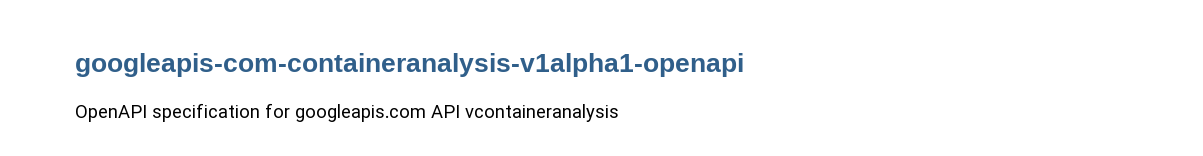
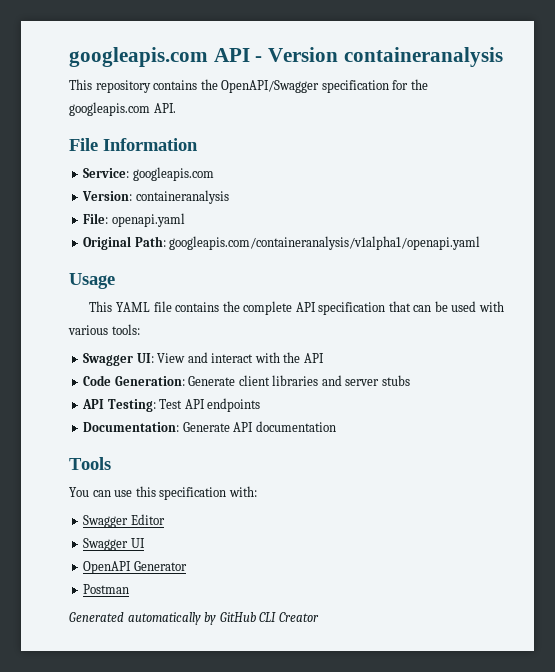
- googleapis-com-containeranalysis-v1alpha1-openapi
- OpenAPI specification for googleapis.com API vcontaineranalysis
+ googleapis.com API - Version containeranalysis
+ This repository contains the OpenAPI/Swagger specification for the googleapis.com API.
+ File Information
+ Service: googleapis.com
+ Version: containeranalysis
+ File: openapi.yaml
+ Original Path: googleapis.com/containeranalysis/v1alpha1/openapi.yaml
+ Usage
+ This YAML file contains the complete API specification that can be used with various tools:
+ Swagger UI: View and interact with the API
+ Code Generation: Generate client libraries and server stubs
+ API Testing: Test API endpoints
+ Documentation: Generate API documentation
+ Tools
+ You can use this specification with:
+ Swagger Editor
+ Swagger UI
+ OpenAPI Generator
+ Postman
+ Generated automatically by GitHub CLI Creator

